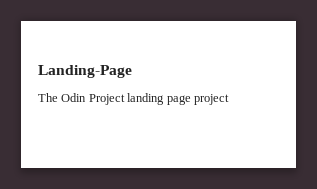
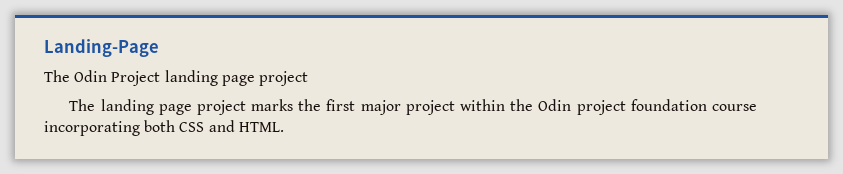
+ The landing page project marks the first major project within the Odin project foundation course incorporating both CSS and HTML.

